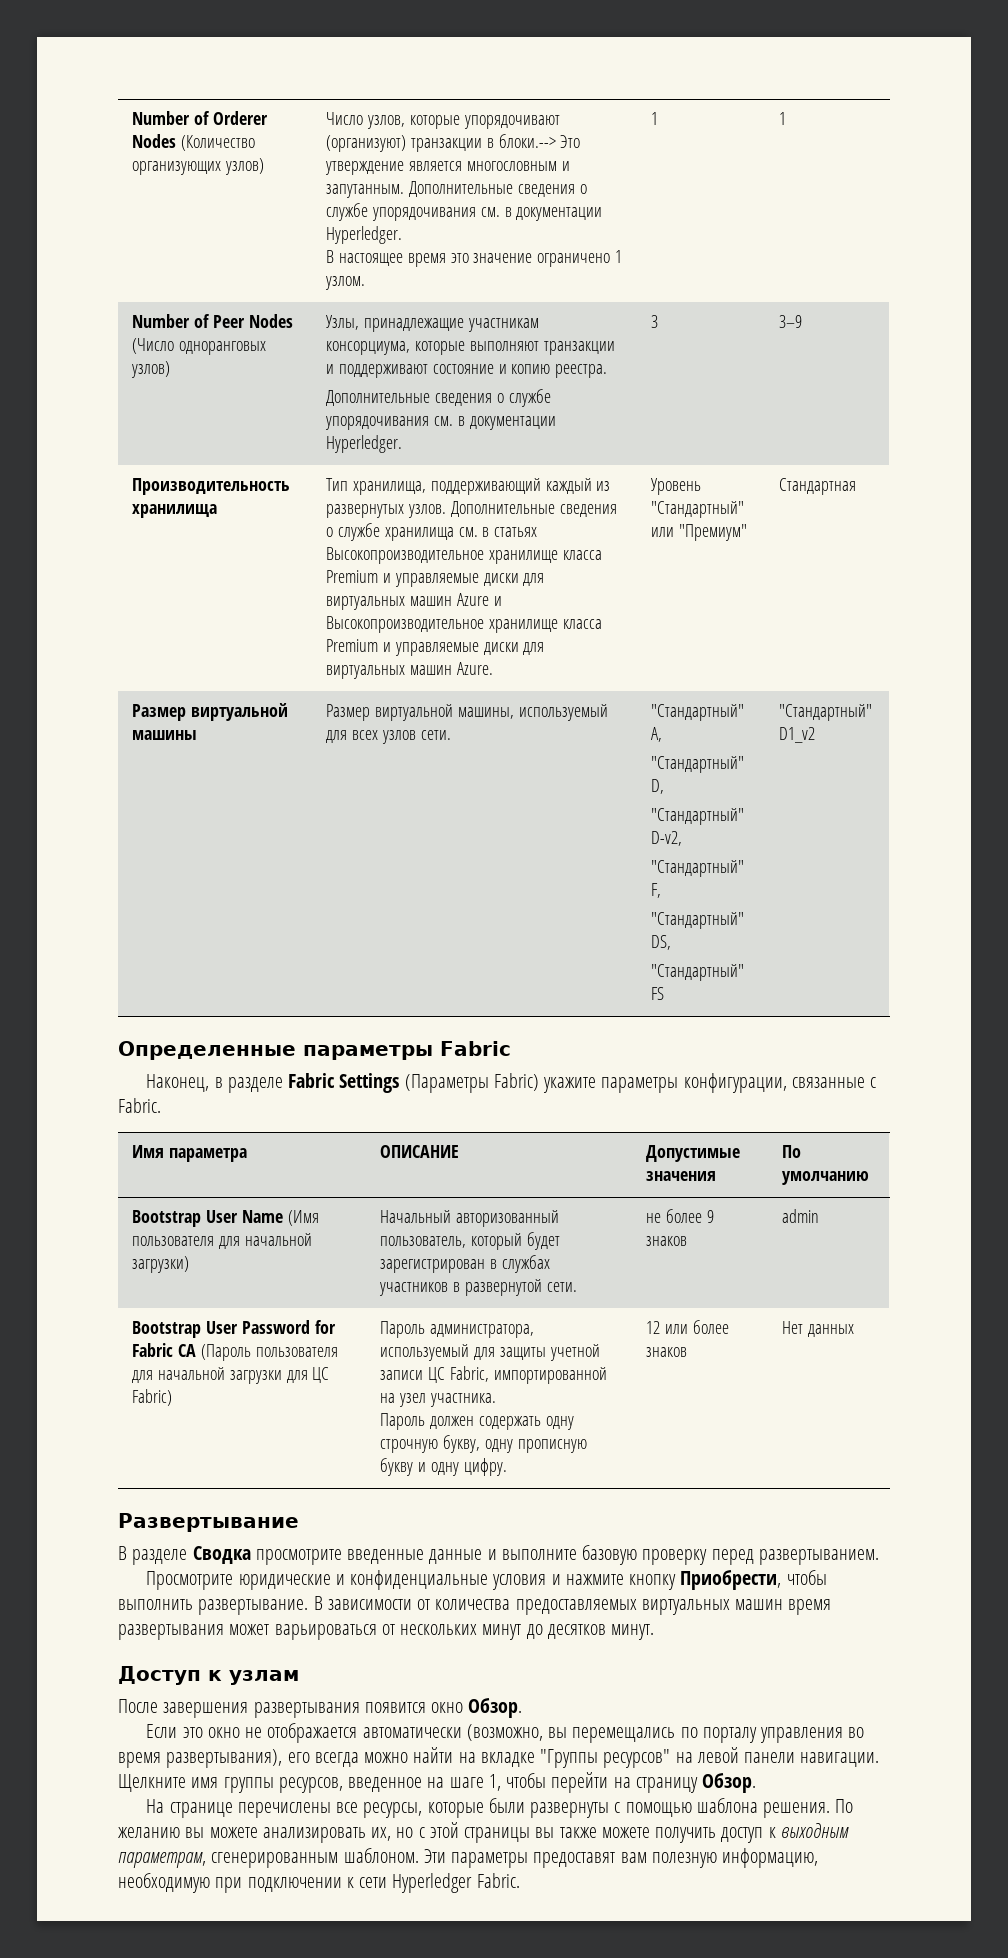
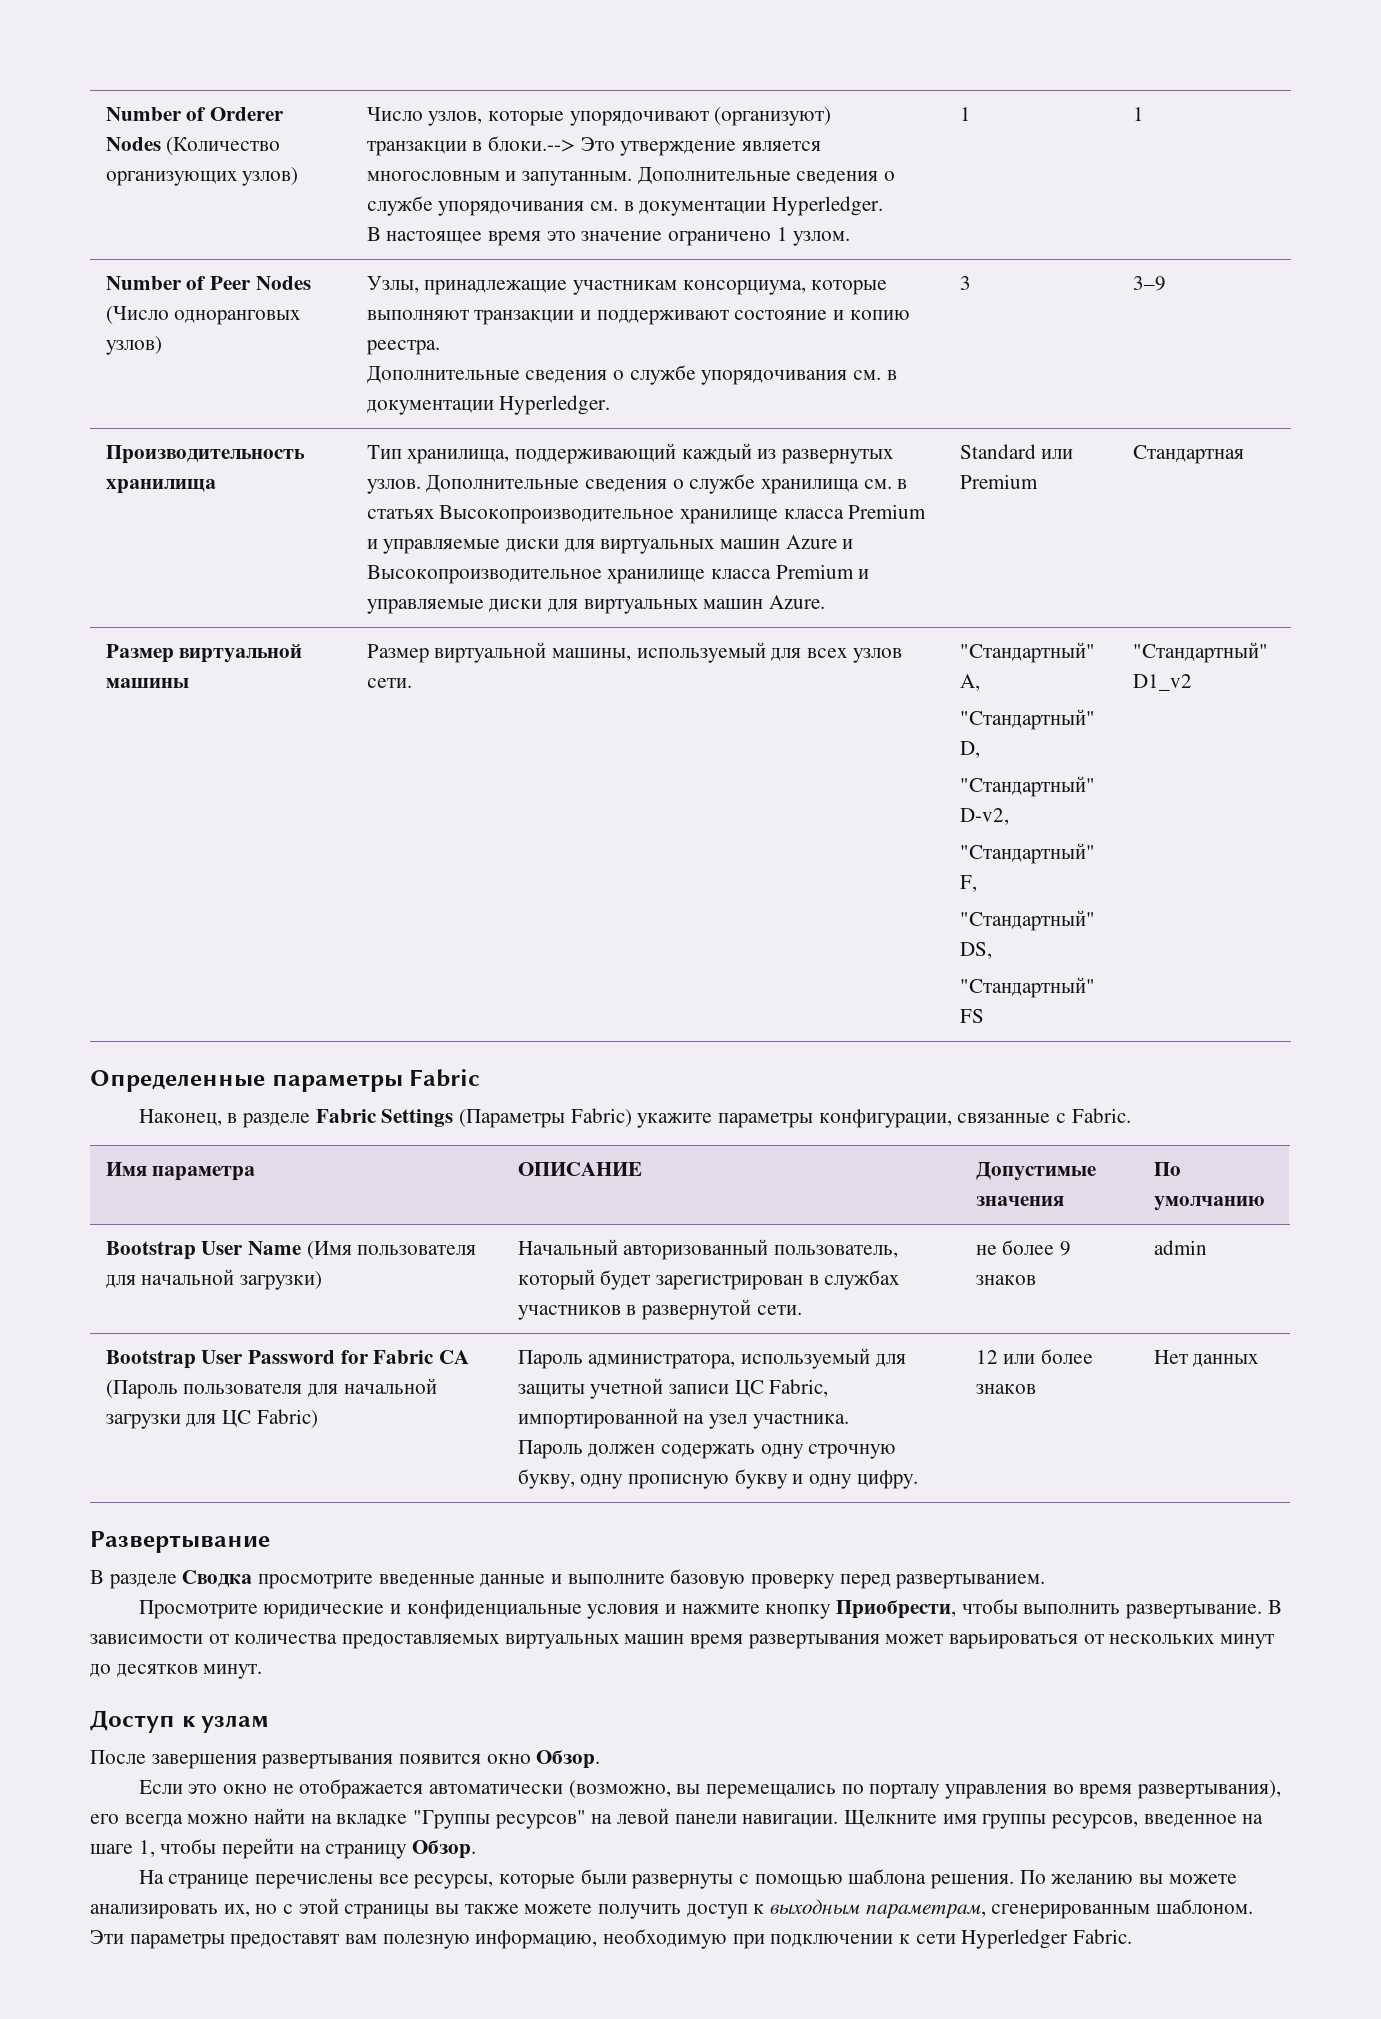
- Уровень "Стандартный" или "Премиум"
+ Standard или Premium

